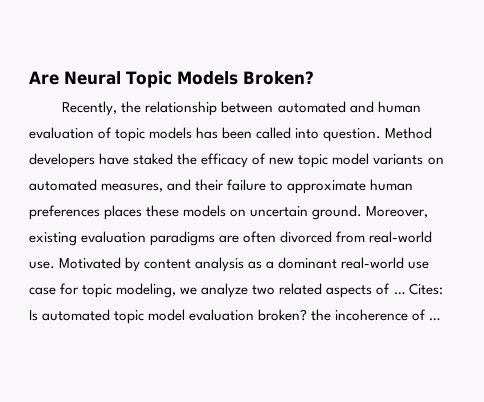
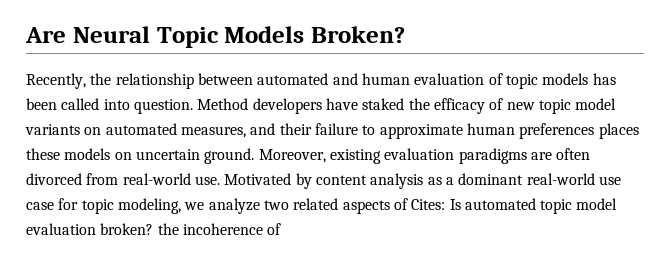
- Motivated by content analysis as a dominant real-world use case for topic modeling, we analyze two related aspects of … Cites: Is automated topic model evaluation broken? the incoherence of …
+ Motivated by content analysis as a dominant real-world use case for topic modeling, we analyze two related aspects of Cites: Is automated topic model evaluation broken? the incoherence of

